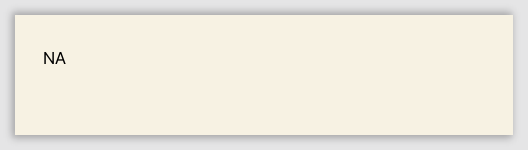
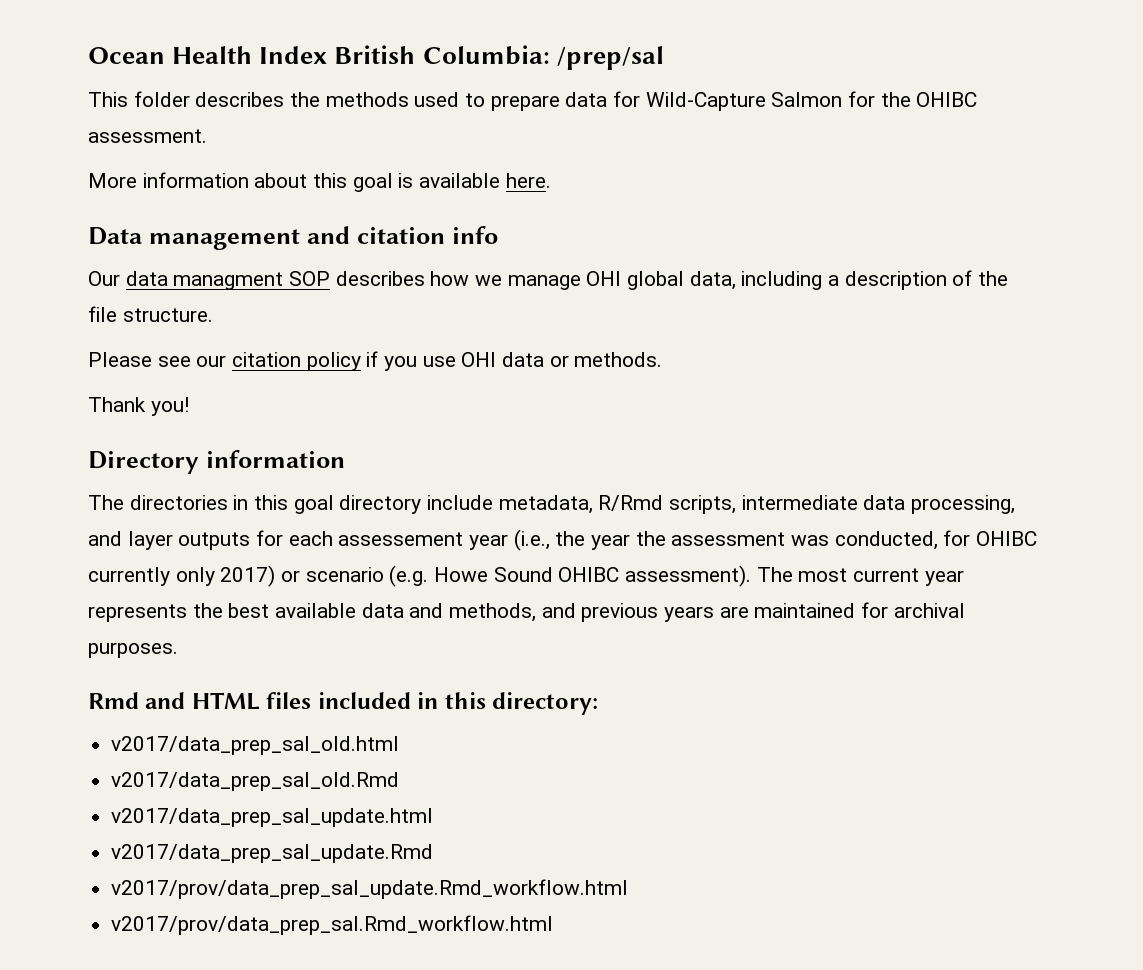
- NA
+ Ocean Health Index British Columbia: /prep/sal
+ This folder describes the methods used to prepare data for Wild-Capture Salmon for the OHIBC assessment.
+ More information about this goal is available here.
+ Data management and citation info
+ Our data managment SOP describes how we manage OHI global data, including a description of the file structure.
+ Please see our citation policy if you use OHI data or methods.
+ Thank you!
+ Directory information
+ The directories in this goal directory include metadata, R/Rmd scripts, intermediate data processing, and layer outputs for each assessement year (i.e., the year the assessment was conducted, for OHIBC currently only 2017) or scenario (e.g. Howe Sound OHIBC assessment). The most current year represents the best available data and methods, and previous years are maintained for archival purposes.
+ Rmd and HTML files included in this directory:
+ v2017/data_prep_sal_old.html
+ v2017/data_prep_sal_old.Rmd
+ v2017/data_prep_sal_update.html
+ v2017/data_prep_sal_update.Rmd
+ v2017/prov/data_prep_sal_update.Rmd_workflow.html
+ v2017/prov/data_prep_sal.Rmd_workflow.html

